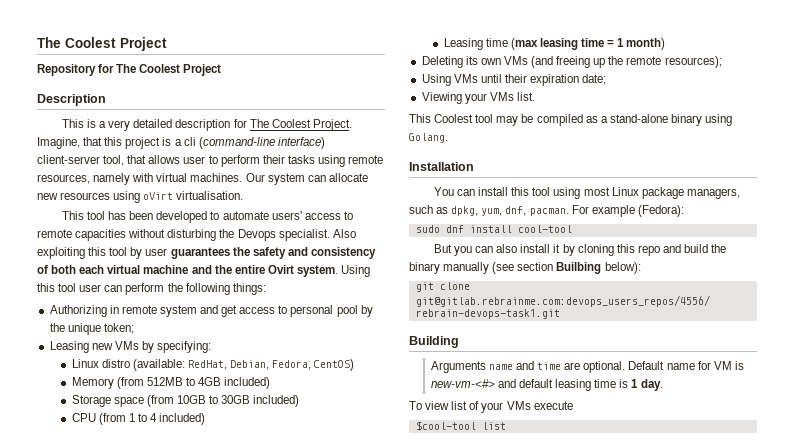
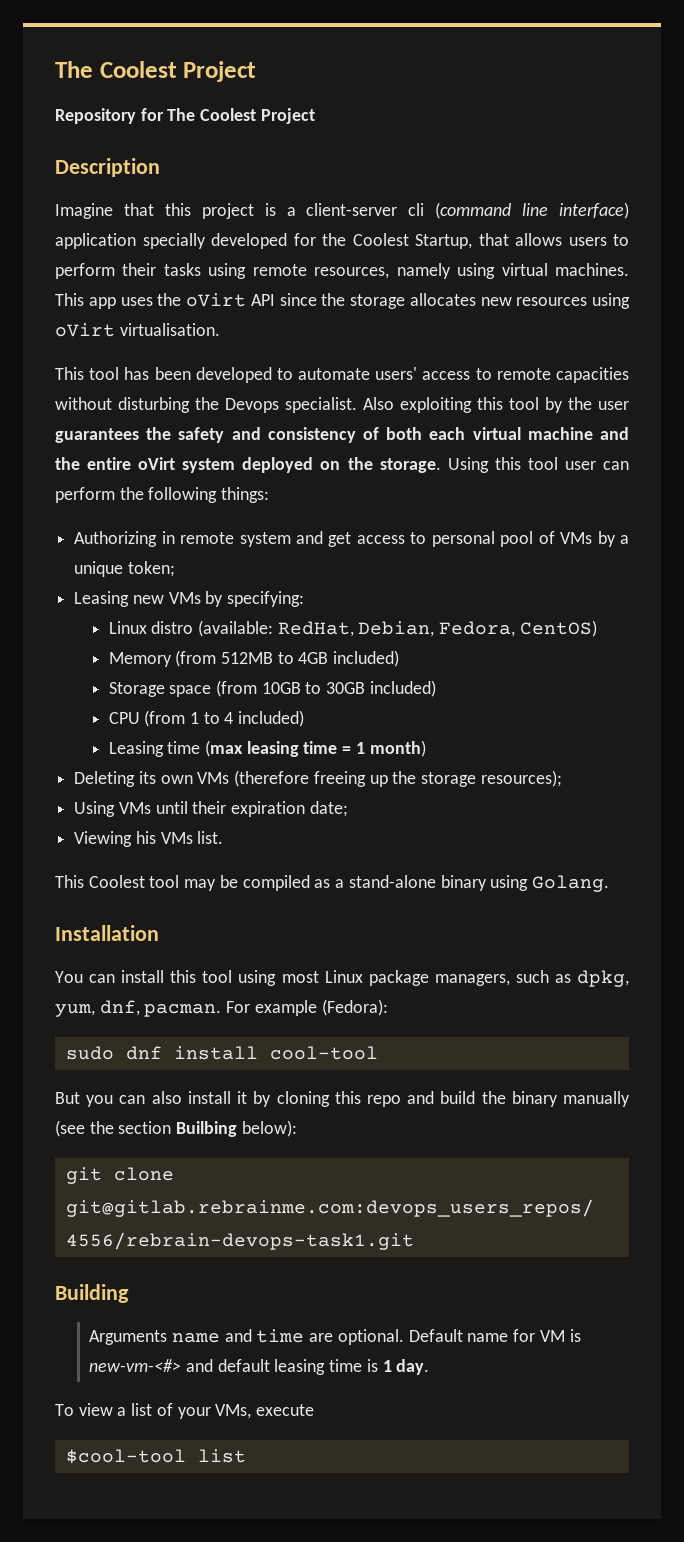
- This is a very detailed description for The Coolest Project. Imagine, that this project is a cli (command-line interface) client-server tool, that allows user to perform their tasks using remote resources, namely with virtual machines.
+ Imagine that this project is a client-server cli (command line interface) application specially developed for the Coolest Startup, that allows users to perform their tasks using remote resources, namely using virtual machines.
- Our system can allocate new resources using oVirt virtualisation.
+ This app uses the oVirt API since the storage allocates new resources using oVirt virtualisation.
- Also exploiting this tool by user guarantees the safety and consistency of both each virtual machine and the entire Ovirt system.
+ Also exploiting this tool by the user guarantees the safety and consistency of both each virtual machine and the entire oVirt system deployed on the storage.
- Authorizing in remote system and get access to personal pool by the unique token;
+ Authorizing in remote system and get access to personal pool of VMs by a unique token;
- Deleting its own VMs (and freeing up the remote resources);
+ Deleting its own VMs (therefore freeing up the storage resources);
- Viewing your VMs list.
+ Viewing his VMs list.
- But you can also install it by cloning this repo and build the binary manually (see section Builbing below):
+ But you can also install it by cloning this repo and build the binary manually (see the section Builbing below):
- To view list of your VMs execute
+ To view a list of your VMs, execute

